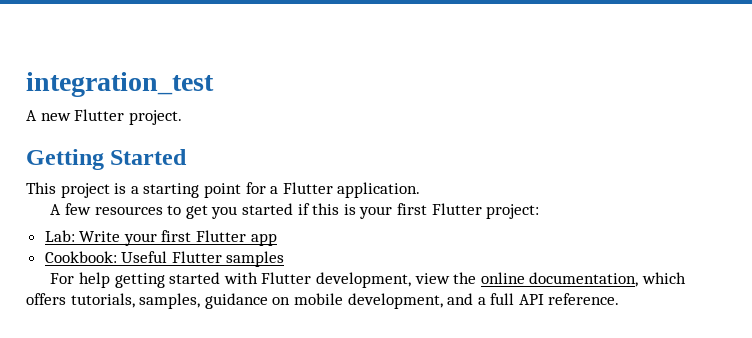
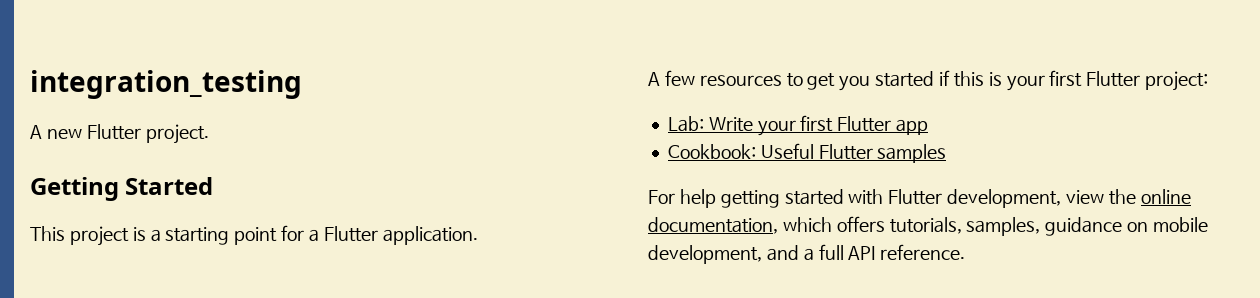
- integration_test
+ integration_testing

